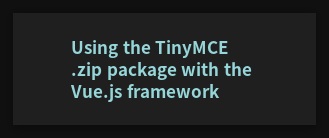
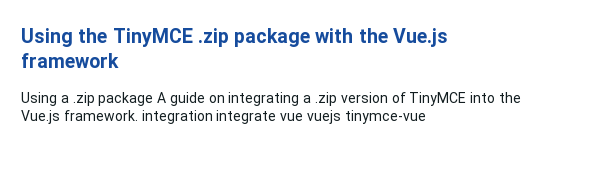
+ Using a .zip package A guide on integrating a .zip version of TinyMCE into the Vue.js framework. integration integrate vue vuejs tinymce-vue

